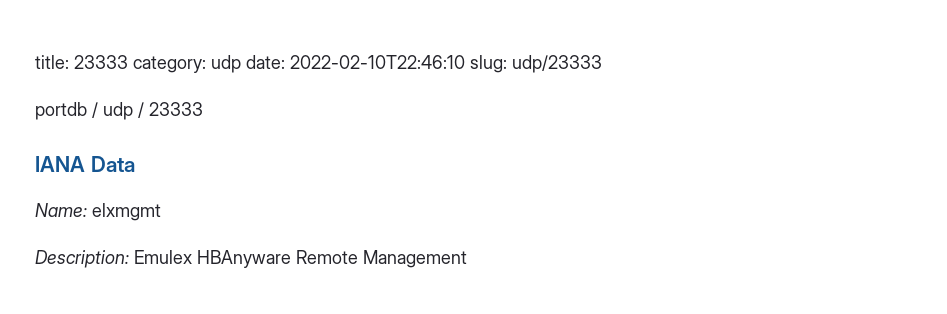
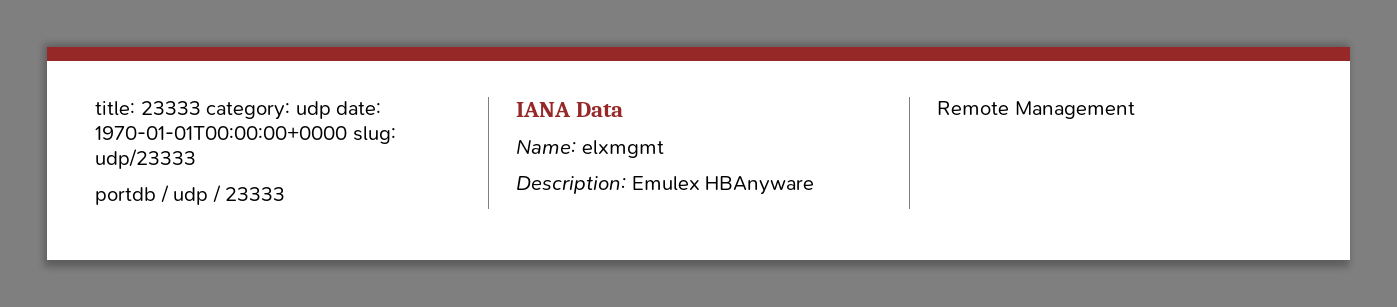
- title: 23333 category: udp date: 2022-02-10T22:46:10 slug: udp/23333
+ title: 23333 category: udp date: 1970-01-01T00:00:00+0000 slug: udp/23333

